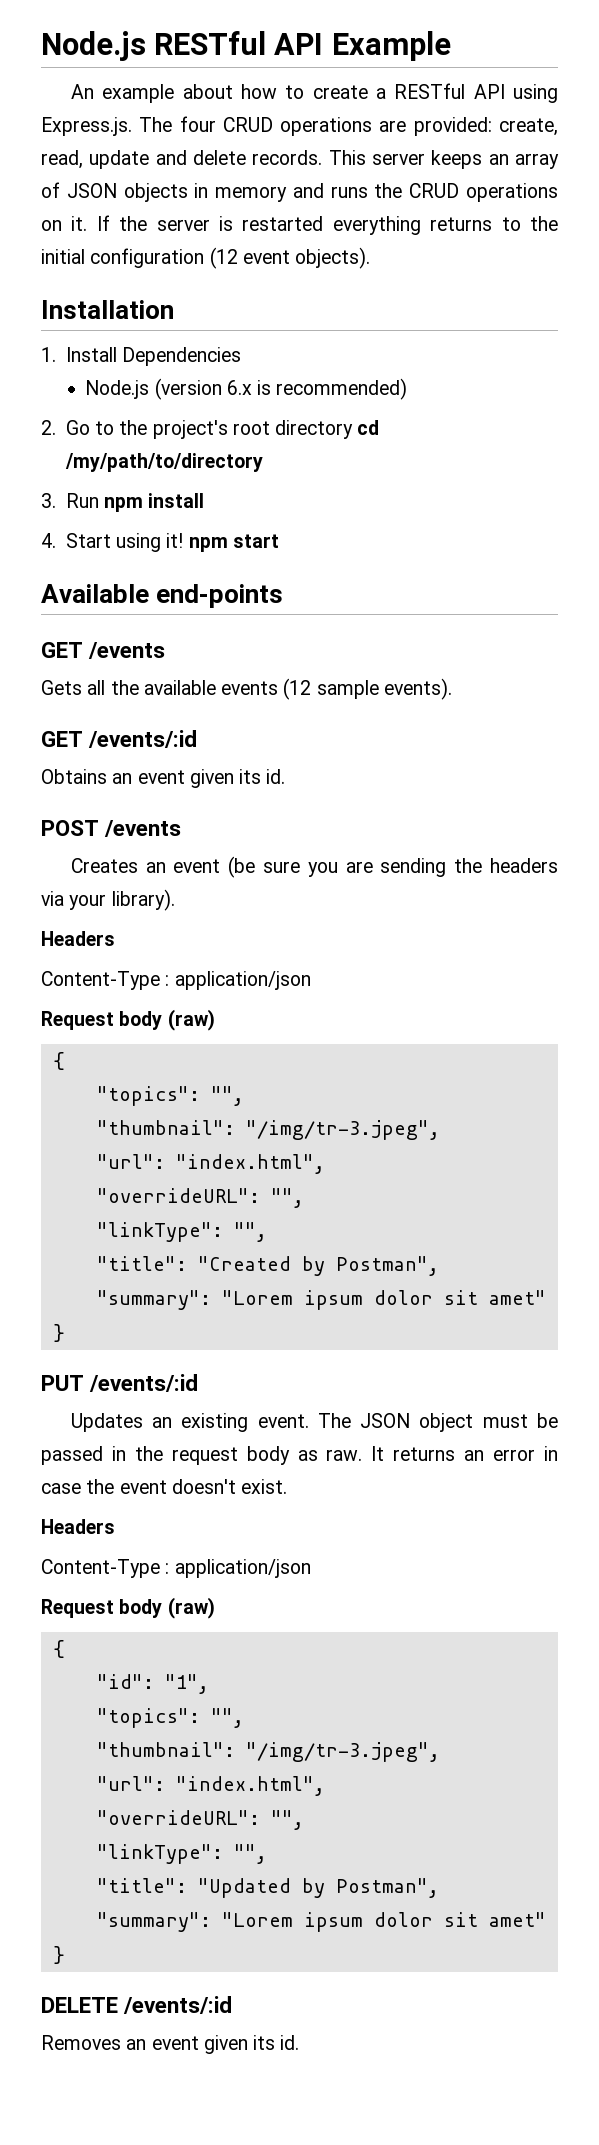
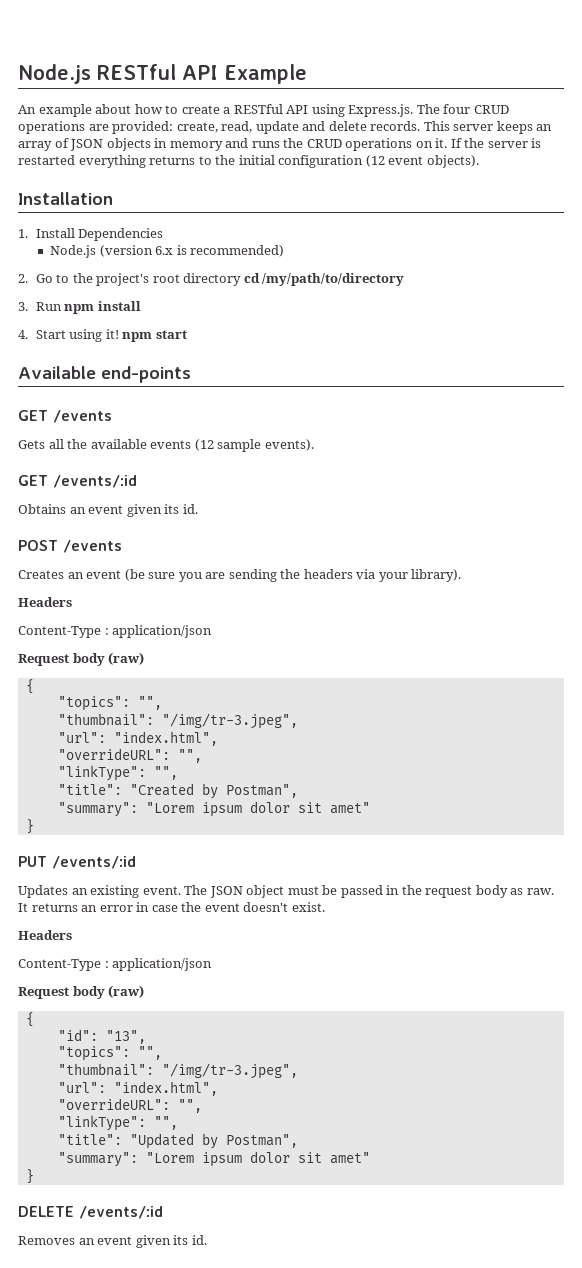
- "id": "1",
+ "id": "13",

